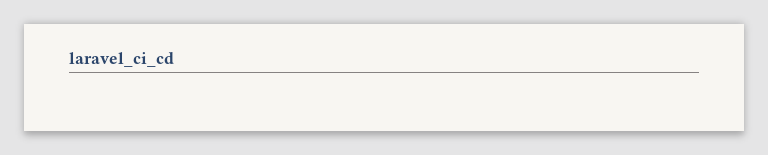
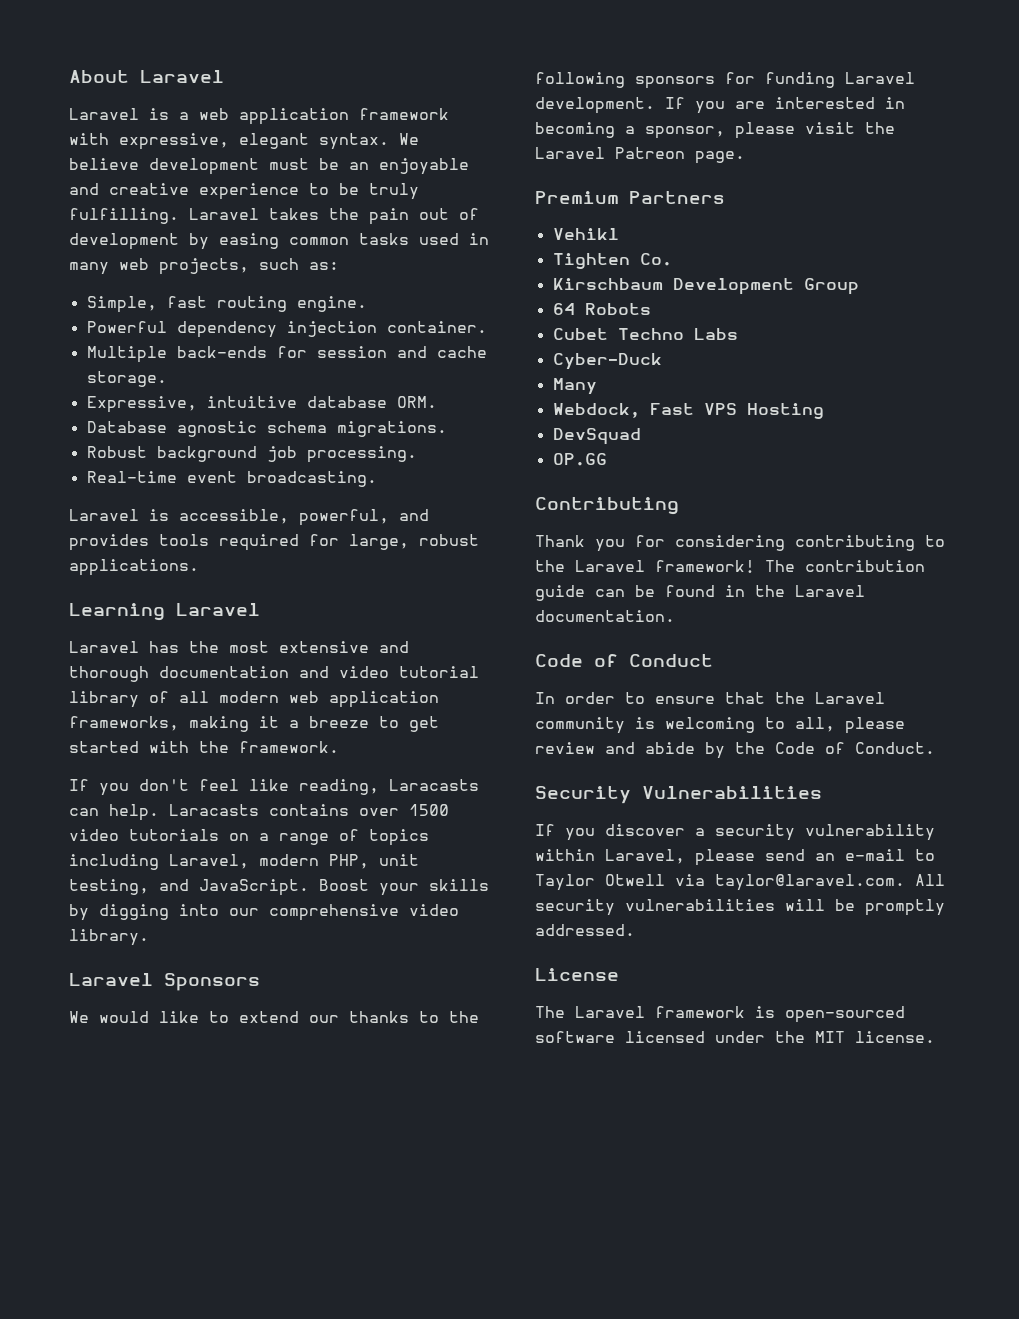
- laravel_ci_cd
+ About Laravel
+ Laravel is a web application framework with expressive, elegant syntax. We believe development must be an enjoyable and creative experience to be truly fulfilling. Laravel takes the pain out of development by easing common tasks used in many web projects, such as:
+ Simple, fast routing engine.
+ Powerful dependency injection container.
+ Multiple back-ends for session and cache storage.
+ Expressive, intuitive database ORM.
+ Database agnostic schema migrations.
+ Robust background job processing.
+ Real-time event broadcasting.
+ Laravel is accessible, powerful, and provides tools required for large, robust applications.
+ Learning Laravel
+ Laravel has the most extensive and thorough documentation and video tutorial library of all modern web application frameworks, making it a breeze to get started with the framework.
+ If you don't feel like reading, Laracasts can help. Laracasts contains over 1500 video tutorials on a range of topics including Laravel, modern PHP, unit testing, and JavaScript. Boost your skills by digging into our comprehensive video library.
+ Laravel Sponsors
+ We would like to extend our thanks to the following sponsors for funding Laravel development. If you are interested in becoming a sponsor, please visit the Laravel Patreon page.
+ Premium Partners
+ Vehikl
+ Tighten Co.
+ Kirschbaum Development Group
+ 64 Robots
+ Cubet Techno Labs
+ Cyber-Duck
+ Many
+ Webdock, Fast VPS Hosting
+ DevSquad
+ OP.GG
+ Contributing
+ Thank you for considering contributing to the Laravel framework! The contribution guide can be found in the Laravel documentation.
+ Code of Conduct
+ In order to ensure that the Laravel community is welcoming to all, please review and abide by the Code of Conduct.
+ Security Vulnerabilities
+ If you discover a security vulnerability within Laravel, please send an e-mail to Taylor Otwell via taylor@laravel.com. All security vulnerabilities will be promptly addressed.
+ License
+ The Laravel framework is open-sourced software licensed under the MIT license.

